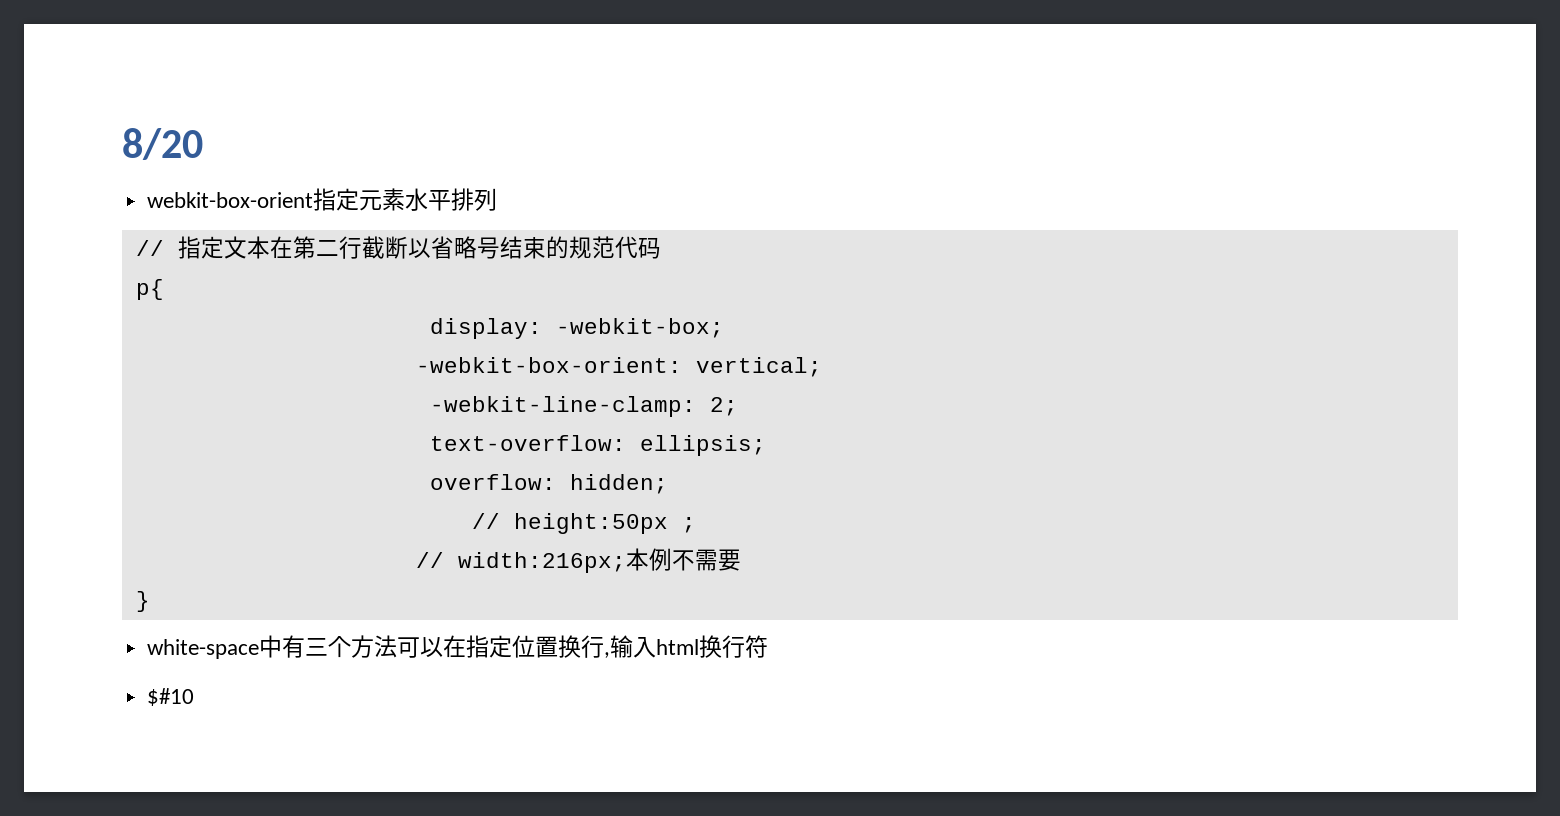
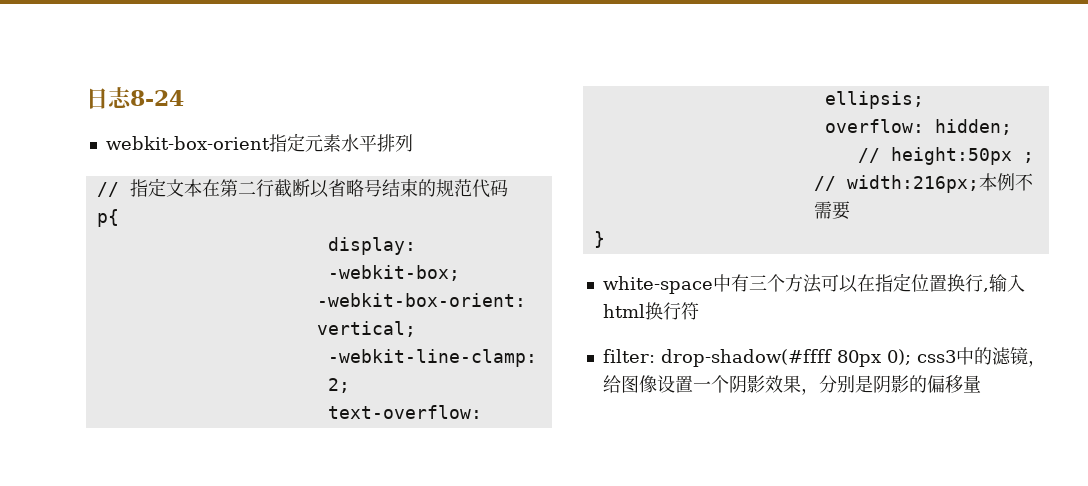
- 8/20
+ 日志8-24
- $#10
+ filter: drop-shadow(#ffff 80px 0); css3中的滤镜，给图像设置一个阴影效果，分别是阴影的偏移量

